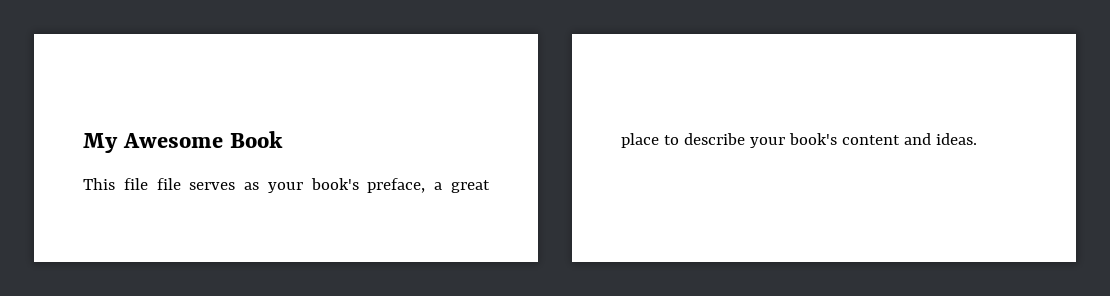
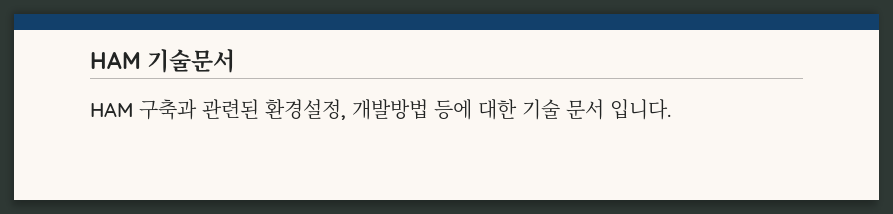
- My Awesome Book
- This file file serves as your book's preface, a great place to describe your book's content and ideas.
+ HAM 기술문서
+ HAM 구축과 관련된 환경설정, 개발방법 등에 대한 기술 문서 입니다.

